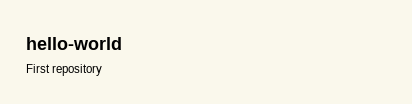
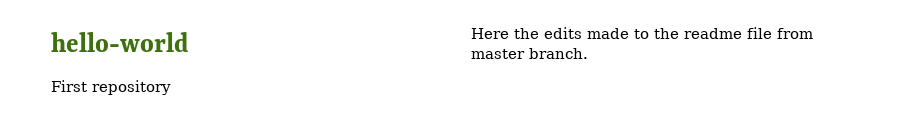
+ Here the edits made to the readme file from master branch.

